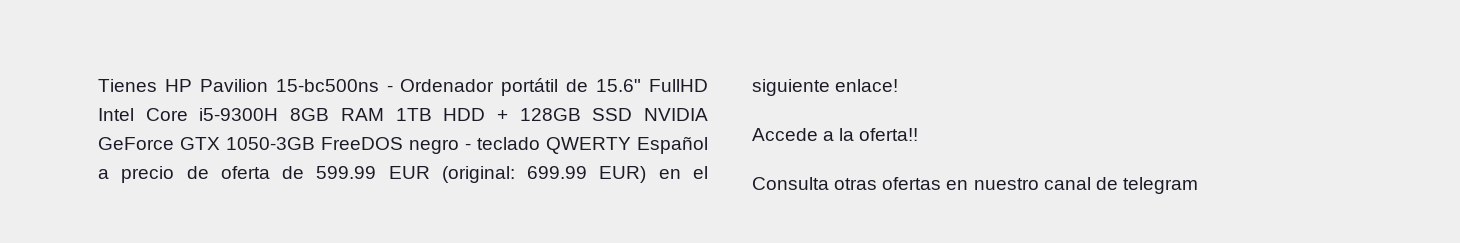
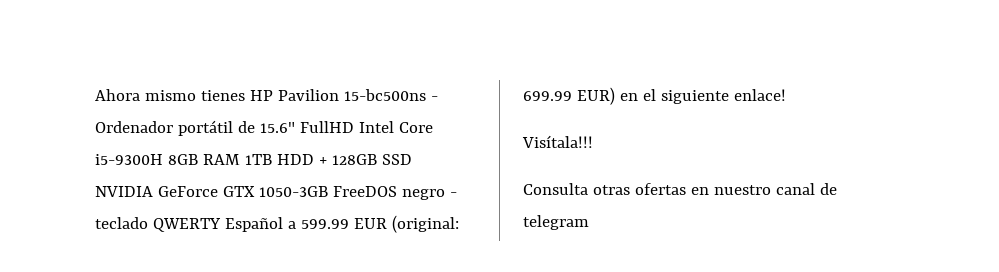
- Tienes HP Pavilion 15-bc500ns - Ordenador portátil de 15.6" FullHD Intel Core i5-9300H 8GB RAM 1TB HDD + 128GB SSD NVIDIA GeForce GTX 1050-3GB FreeDOS negro - teclado QWERTY Español a precio de oferta de 599.99 EUR (original: 699.99 EUR) en el siguiente enlace!
+ Ahora mismo tienes HP Pavilion 15-bc500ns - Ordenador portátil de 15.6" FullHD Intel Core i5-9300H 8GB RAM 1TB HDD + 128GB SSD NVIDIA GeForce GTX 1050-3GB FreeDOS negro - teclado QWERTY Español a 599.99 EUR (original: 699.99 EUR) en el siguiente enlace!
- Accede a la oferta!!
+ Visítala!!!

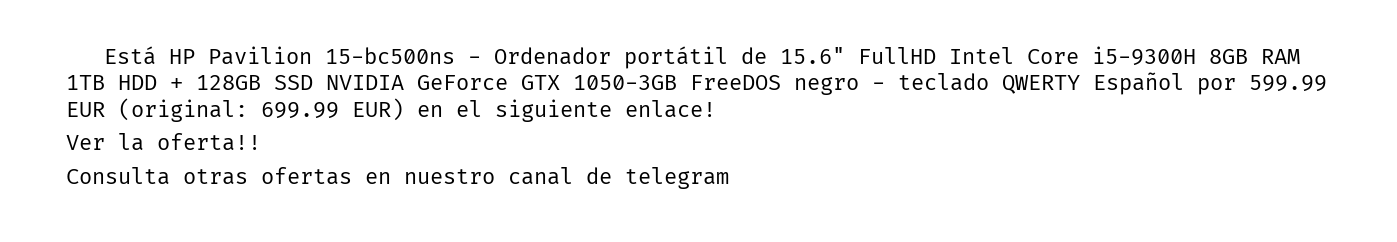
- Ahora mismo tienes HP Pavilion 15-bc500ns - Ordenador portátil de 15.6" FullHD Intel Core i5-9300H 8GB RAM 1TB HDD + 128GB SSD NVIDIA GeForce GTX 1050-3GB FreeDOS negro - teclado QWERTY Español a 599.99 EUR (original: 699.99 EUR) en el siguiente enlace!
+ Está HP Pavilion 15-bc500ns - Ordenador portátil de 15.6" FullHD Intel Core i5-9300H 8GB RAM 1TB HDD + 128GB SSD NVIDIA GeForce GTX 1050-3GB FreeDOS negro - teclado QWERTY Español por 599.99 EUR (original: 699.99 EUR) en el siguiente enlace!
- Visítala!!!
+ Ver la oferta!!

